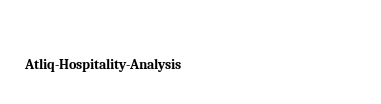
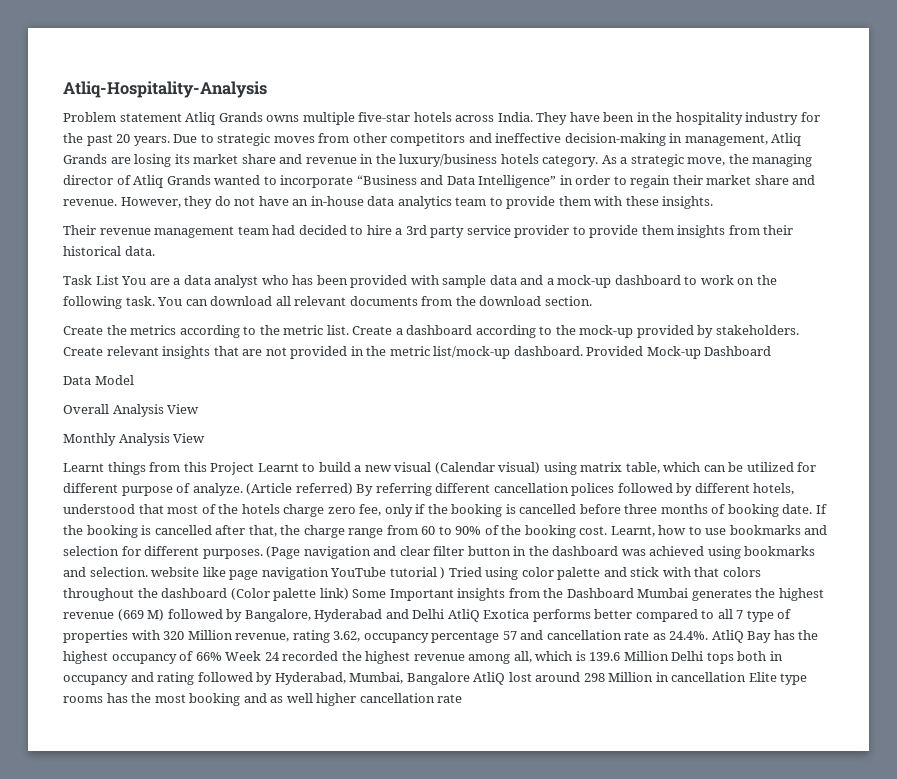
+ Problem statement Atliq Grands owns multiple five-star hotels across India. They have been in the hospitality industry for the past 20 years. Due to strategic moves from other competitors and ineffective decision-making in management, Atliq Grands are losing its market share and revenue in the luxury/business hotels category. As a strategic move, the managing director of Atliq Grands wanted to incorporate “Business and Data Intelligence” in order to regain their market share and revenue. However, they do not have an in-house data analytics team to provide them with these insights.
+ Their revenue management team had decided to hire a 3rd party service provider to provide them insights from their historical data.
+ Task List You are a data analyst who has been provided with sample data and a mock-up dashboard to work on the following task. You can download all relevant documents from the download section.
+ Create the metrics according to the metric list. Create a dashboard according to the mock-up provided by stakeholders. Create relevant insights that are not provided in the metric list/mock-up dashboard. Provided Mock-up Dashboard
+ Data Model
+ Overall Analysis View
+ Monthly Analysis View
+ Learnt things from this Project Learnt to build a new visual (Calendar visual) using matrix table, which can be utilized for different purpose of analyze. (Article referred) By referring different cancellation polices followed by different hotels, understood that most of the hotels charge zero fee, only if the booking is cancelled before three months of booking date. If the booking is cancelled after that, the charge range from 60 to 90% of the booking cost. Learnt, how to use bookmarks and selection for different purposes. (Page navigation and clear filter button in the dashboard was achieved using bookmarks and selection. website like page navigation YouTube tutorial ) Tried using color palette and stick with that colors throughout the dashboard (Color palette link) Some Important insights from the Dashboard Mumbai generates the highest revenue (669 M) followed by Bangalore, Hyderabad and Delhi AtliQ Exotica performs better compared to all 7 type of properties with 320 Million revenue, rating 3.62, occupancy percentage 57 and cancellation rate as 24.4%. AtliQ Bay has the highest occupancy of 66% Week 24 recorded the highest revenue among all, which is 139.6 Million Delhi tops both in occupancy and rating followed by Hyderabad, Mumbai, Bangalore AtliQ lost around 298 Million in cancellation Elite type rooms has the most booking and as well higher cancellation rate

